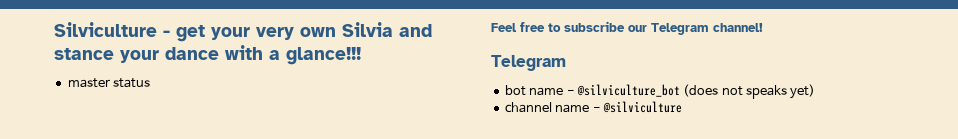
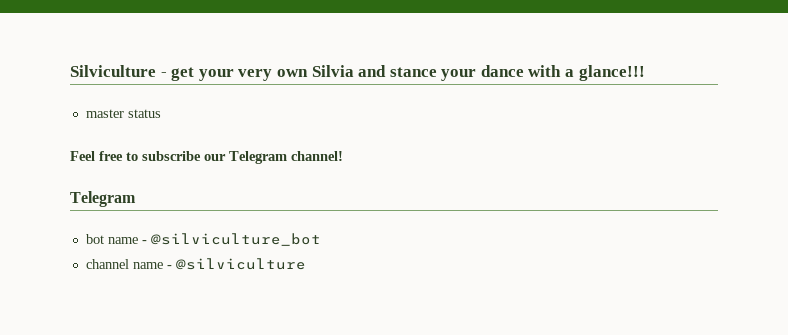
- bot name - @silviculture_bot (does not speaks yet)
+ bot name - @silviculture_bot

